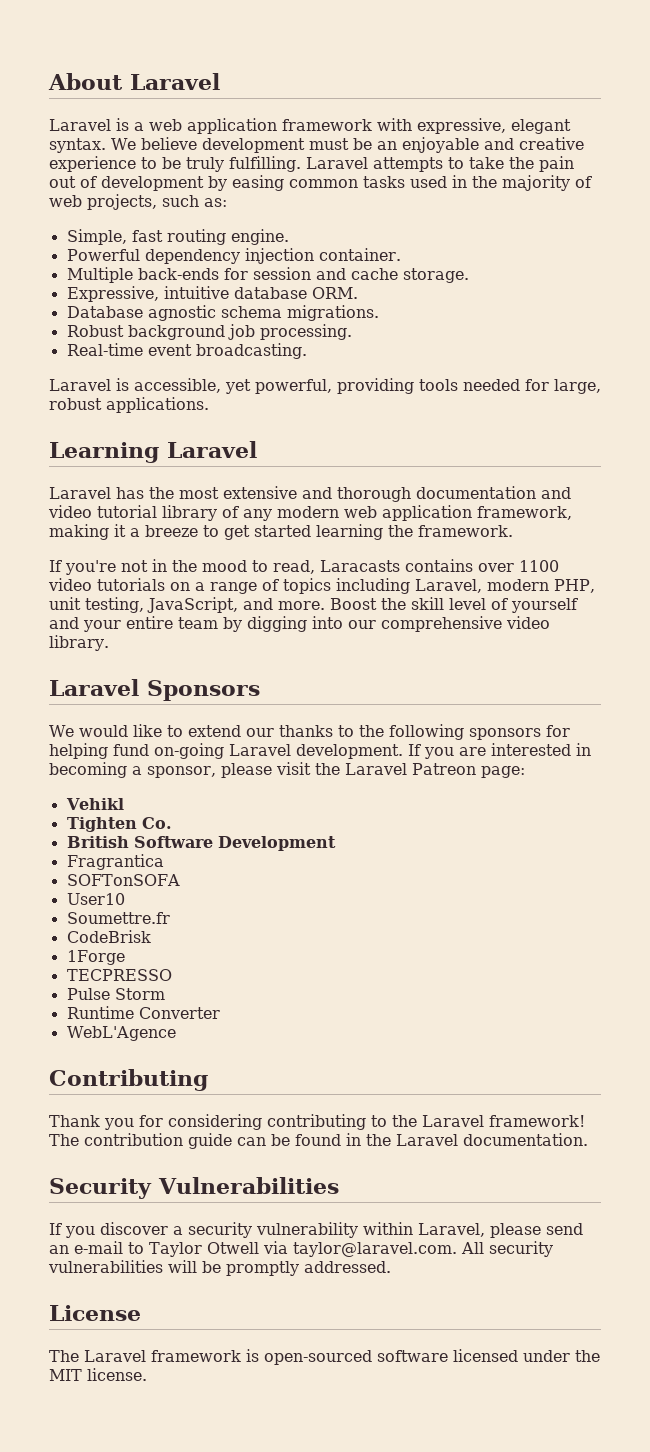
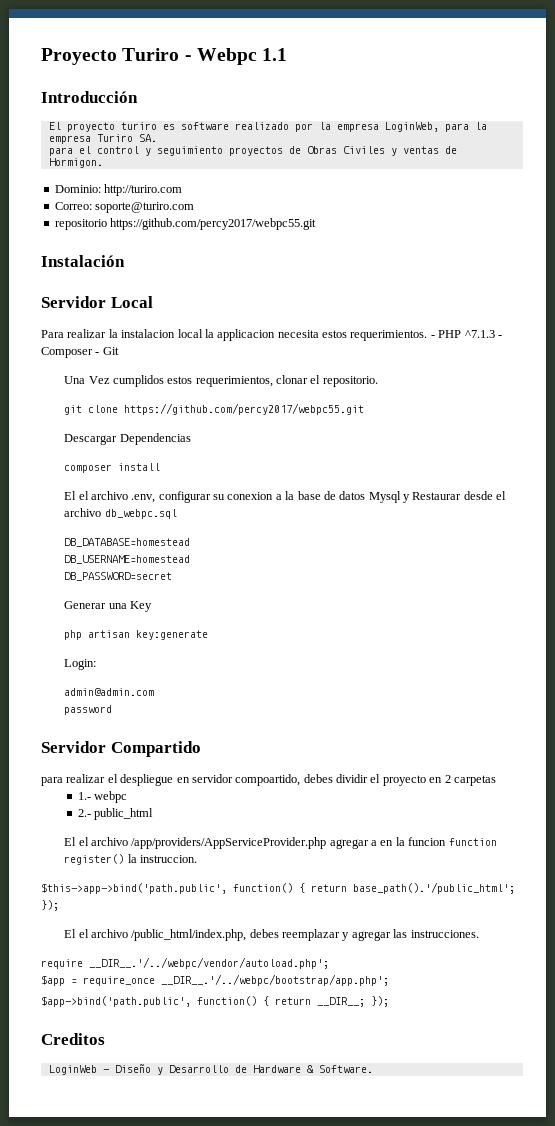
- About Laravel
- Laravel is a web application framework with expressive, elegant syntax. We believe development must be an enjoyable and creative experience to be truly fulfilling. Laravel attempts to take the pain out of development by easing common tasks used in the majority of web projects, such as:
- Simple, fast routing engine.
- Powerful dependency injection container.
- Multiple back-ends for session and cache storage.
- Expressive, intuitive database ORM.
- Database agnostic schema migrations.
- Robust background job processing.
- Real-time event broadcasting.
- Laravel is accessible, yet powerful, providing tools needed for large, robust applications.
- Learning Laravel
- Laravel has the most extensive and thorough documentation and video tutorial library of any modern web application framework, making it a breeze to get started learning the framework.
- If you're not in the mood to read, Laracasts contains over 1100 video tutorials on a range of topics including Laravel, modern PHP, unit testing, JavaScript, and more. Boost the skill level of yourself and your entire team by digging into our comprehensive video library.
- Laravel Sponsors
- We would like to extend our thanks to the following sponsors for helping fund on-going Laravel development. If you are interested in becoming a sponsor, please visit the Laravel Patreon page:
- Vehikl
- Tighten Co.
- British Software Development
- Fragrantica
- SOFTonSOFA
- User10
- Soumettre.fr
- CodeBrisk
- 1Forge
- TECPRESSO
- Pulse Storm
- Runtime Converter
- WebL'Agence
- Contributing
- Thank you for considering contributing to the Laravel framework! The contribution guide can be found in the Laravel documentation.
- Security Vulnerabilities
- If you discover a security vulnerability within Laravel, please send an e-mail to Taylor Otwell via taylor@laravel.com. All security vulnerabilities will be promptly addressed.
- License
- The Laravel framework is open-sourced software licensed under the MIT license.
+ Proyecto Turiro - Webpc 1.1
+ Introducción
+ El proyecto turiro es software realizado por la empresa LoginWeb, para la empresa Turiro SA.
+ para el control y seguimiento proyectos de Obras Civiles y ventas de Hormigon.
+ Dominio: http://turiro.com
+ Correo: soporte@turiro.com
+ repositorio https://github.com/percy2017/webpc55.git
+ Instalación
+ Servidor Local
+ Para realizar la instalacion local la applicacion necesita estos requerimientos. - PHP ^7.1.3 - Composer - Git
+ Una Vez cumplidos estos requerimientos, clonar el repositorio.
+ git clone https://github.com/percy2017/webpc55.git
+ Descargar Dependencias
+ composer install
+ El el archivo .env, configurar su conexion a la base de datos Mysql y Restaurar desde el archivo db_webpc.sql
+ DB_DATABASE=homestead
+ DB_USERNAME=homestead
+ DB_PASSWORD=secret
+ Generar una Key
+ php artisan key:generate
+ Login:
+ admin@admin.com
+ password
+ Servidor Compartido
+ para realizar el despliegue en servidor compoartido, debes dividir el proyecto en 2 carpetas
+ 1.- webpc
+ 2.- public_html
+ El el archivo /app/providers/AppServiceProvider.php agregar a en la funcion function register() la instruccion.
+ $this->app->bind('path.public', function() { return base_path().'/public_html'; });
+ El el archivo /public_html/index.php, debes reemplazar y agregar las instrucciones.
+ require __DIR__.'/../webpc/vendor/autoload.php';
+ $app = require_once __DIR__.'/../webpc/bootstrap/app.php';
+ $app->bind('path.public', function() { return __DIR__; });
+ Creditos
+ LoginWeb - Diseño y Desarrollo de Hardware & Software.

